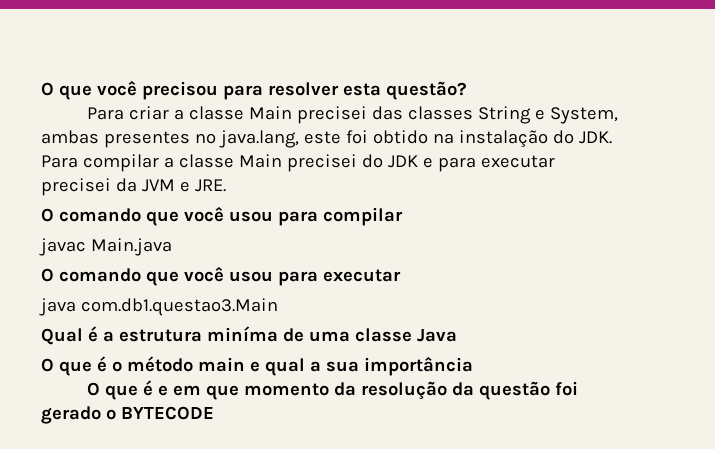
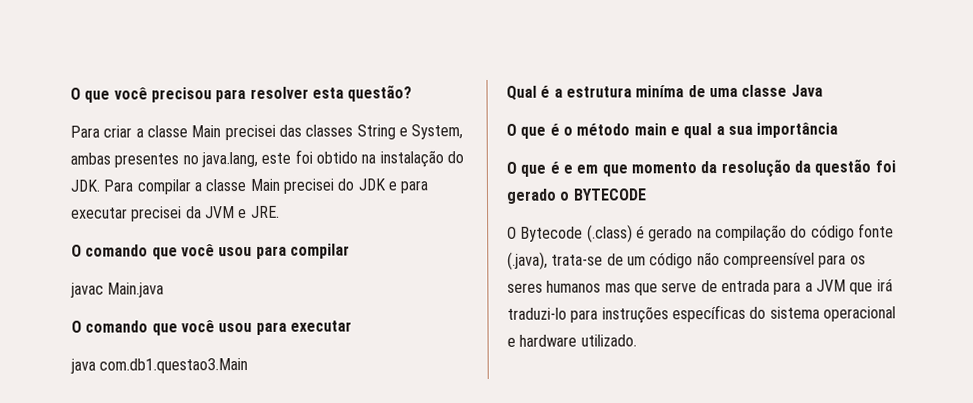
+ O Bytecode (.class) é gerado na compilação do código fonte (.java), trata-se de um código não compreensível para os seres humanos mas que serve de entrada para a JVM que irá traduzi-lo para instruções específicas do sistema operacional e hardware utilizado.

